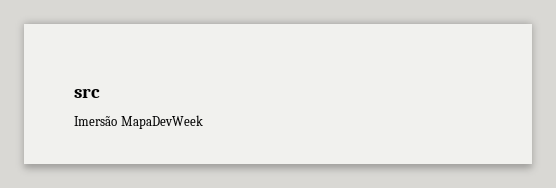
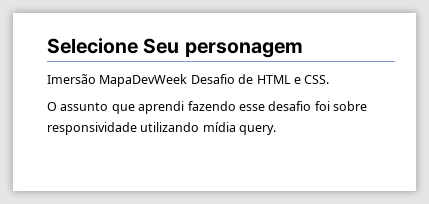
- src
+ Selecione Seu personagem
- Imersão MapaDevWeek
+ Imersão MapaDevWeek Desafio de HTML e CSS.
+ O assunto que aprendi fazendo esse desafio foi sobre responsividade utilizando mídia query.

